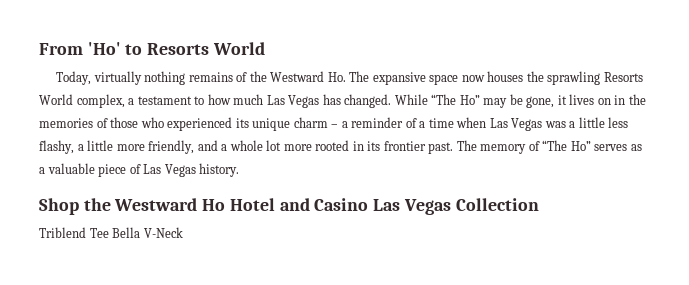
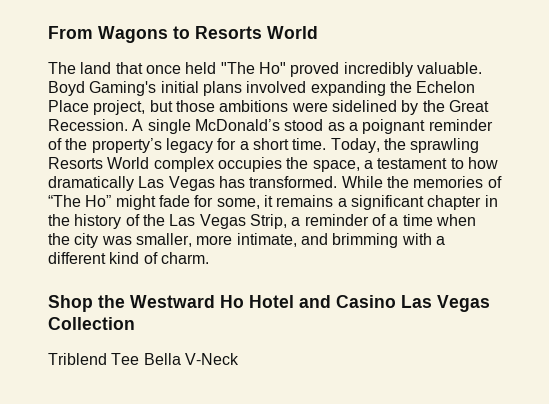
- From 'Ho' to Resorts World
+ From Wagons to Resorts World
- Today, virtually nothing remains of the Westward Ho. The expansive space now houses the sprawling Resorts World complex, a testament to how much Las Vegas has changed. While “The Ho” may be gone, it lives on in the memories of those who experienced its unique charm – a reminder of a time when Las Vegas was a little less flashy, a little more friendly, and a whole lot more rooted in its frontier past. The memory of “The Ho” serves as a valuable piece of Las Vegas history.
+ The land that once held "The Ho" proved incredibly valuable. Boyd Gaming's initial plans involved expanding the Echelon Place project, but those ambitions were sidelined by the Great Recession. A single McDonald’s stood as a poignant reminder of the property’s legacy for a short time. Today, the sprawling Resorts World complex occupies the space, a testament to how dramatically Las Vegas has transformed. While the memories of “The Ho” might fade for some, it remains a significant chapter in the history of the Las Vegas Strip, a reminder of a time when the city was smaller, more intimate, and brimming with a different kind of charm.

